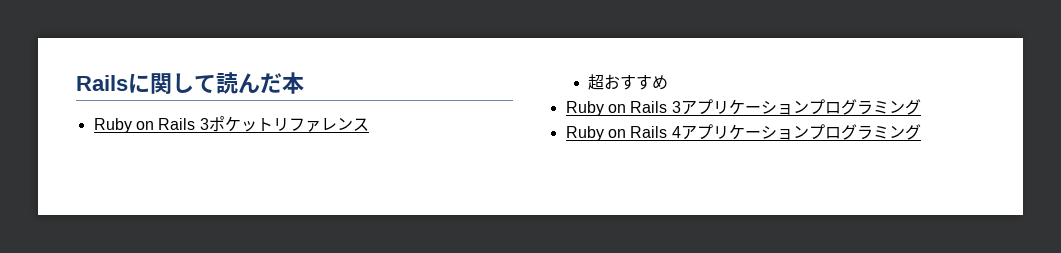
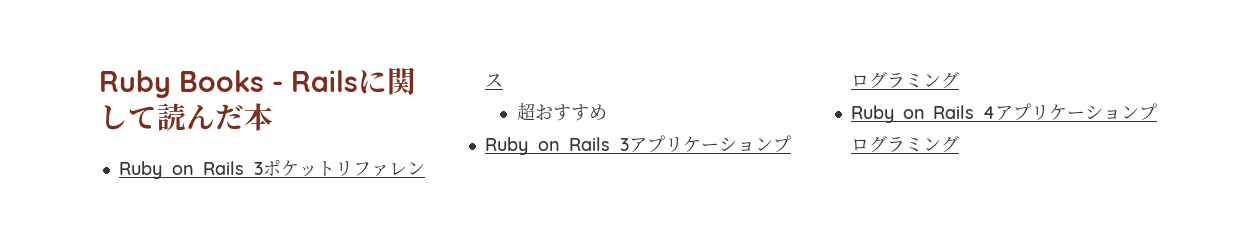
- Railsに関して読んだ本
+ Ruby Books - Railsに関して読んだ本

